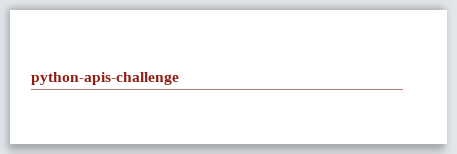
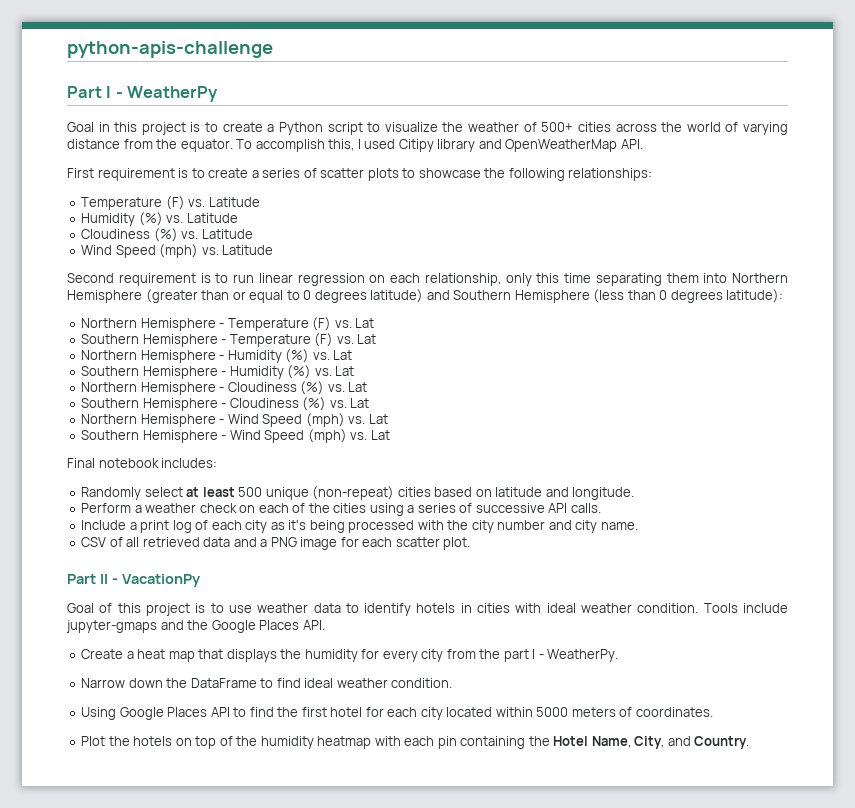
+ Part I - WeatherPy
+ Goal in this project is to create a Python script to visualize the weather of 500+ cities across the world of varying distance from the equator. To accomplish this, I used Citipy library and OpenWeatherMap API.
+ First requirement is to create a series of scatter plots to showcase the following relationships:
+ Temperature (F) vs. Latitude
+ Humidity (%) vs. Latitude
+ Cloudiness (%) vs. Latitude
+ Wind Speed (mph) vs. Latitude
+ Second requirement is to run linear regression on each relationship, only this time separating them into Northern Hemisphere (greater than or equal to 0 degrees latitude) and Southern Hemisphere (less than 0 degrees latitude):
+ Northern Hemisphere - Temperature (F) vs. Lat
+ Southern Hemisphere - Temperature (F) vs. Lat
+ Northern Hemisphere - Humidity (%) vs. Lat
+ Southern Hemisphere - Humidity (%) vs. Lat
+ Northern Hemisphere - Cloudiness (%) vs. Lat
+ Southern Hemisphere - Cloudiness (%) vs. Lat
+ Northern Hemisphere - Wind Speed (mph) vs. Lat
+ Southern Hemisphere - Wind Speed (mph) vs. Lat
+ Final notebook includes:
+ Randomly select at least 500 unique (non-repeat) cities based on latitude and longitude.
+ Perform a weather check on each of the cities using a series of successive API calls.
+ Include a print log of each city as it's being processed with the city number and city name.
+ CSV of all retrieved data and a PNG image for each scatter plot.
+ Part II - VacationPy
+ Goal of this project is to use weather data to identify hotels in cities with ideal weather condition. Tools include jupyter-gmaps and the Google Places API.
+ Create a heat map that displays the humidity for every city from the part I - WeatherPy.
+ Narrow down the DataFrame to find ideal weather condition.
+ Using Google Places API to find the first hotel for each city located within 5000 meters of coordinates.
+ Plot the hotels on top of the humidity heatmap with each pin containing the Hotel Name, City, and Country.

